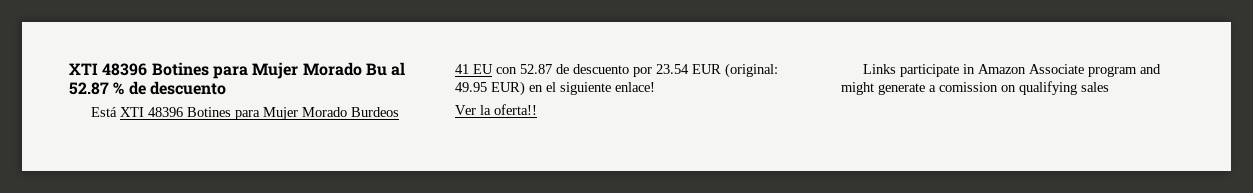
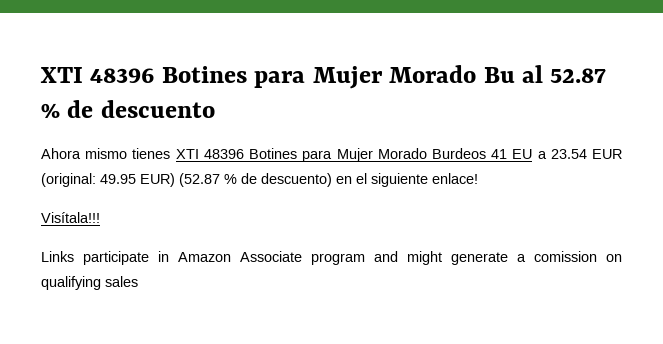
- Está XTI 48396 Botines para Mujer Morado Burdeos 41 EU con 52.87 de descuento por 23.54 EUR (original: 49.95 EUR) en el siguiente enlace!
+ Ahora mismo tienes XTI 48396 Botines para Mujer Morado Burdeos 41 EU a 23.54 EUR (original: 49.95 EUR) (52.87 % de descuento) en el siguiente enlace!
- Ver la oferta!!
+ Visítala!!!

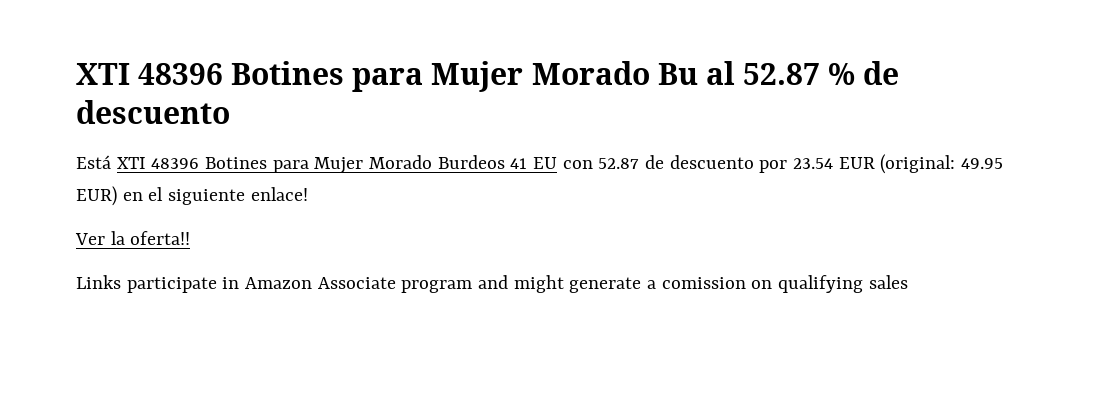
- Ahora mismo tienes XTI 48396 Botines para Mujer Morado Burdeos 41 EU a 23.54 EUR (original: 49.95 EUR) (52.87 % de descuento) en el siguiente enlace!
+ Está XTI 48396 Botines para Mujer Morado Burdeos 41 EU con 52.87 de descuento por 23.54 EUR (original: 49.95 EUR) en el siguiente enlace!
- Visítala!!!
+ Ver la oferta!!

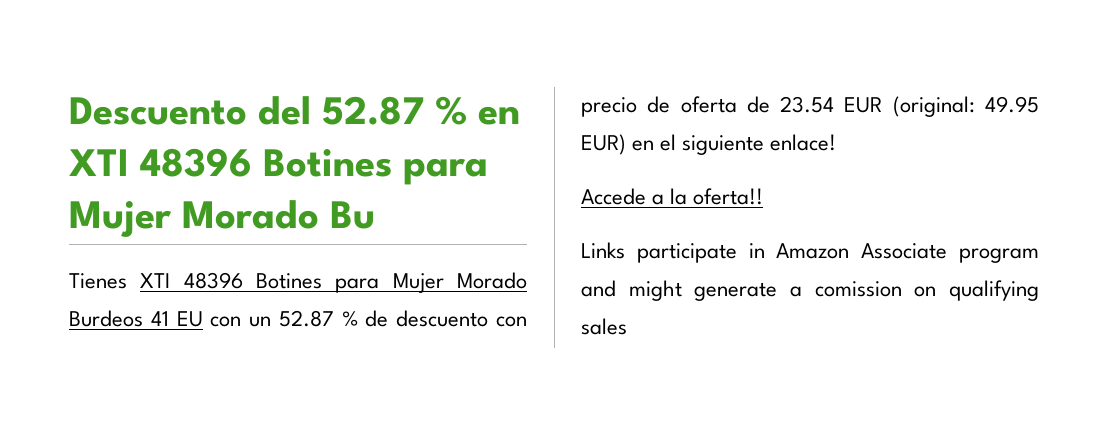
- XTI 48396 Botines para Mujer Morado Bu al 52.87 % de descuento
- Está XTI 48396 Botines para Mujer Morado Burdeos 41 EU con 52.87 de descuento por 23.54 EUR (original: 49.95 EUR) en el siguiente enlace!
+ Descuento del 52.87 % en XTI 48396 Botines para Mujer Morado Bu
+ Tienes XTI 48396 Botines para Mujer Morado Burdeos 41 EU con un 52.87 % de descuento con precio de oferta de 23.54 EUR (original: 49.95 EUR) en el siguiente enlace!
- Ver la oferta!!
+ Accede a la oferta!!

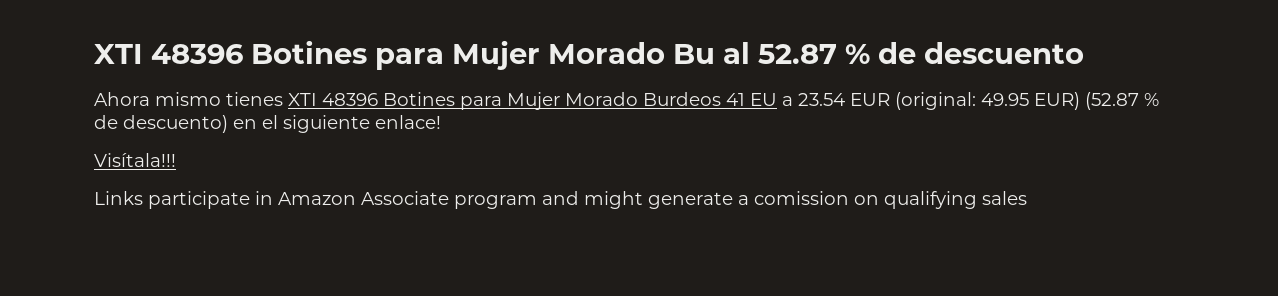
- Descuento del 52.87 % en XTI 48396 Botines para Mujer Morado Bu
- Tienes XTI 48396 Botines para Mujer Morado Burdeos 41 EU con un 52.87 % de descuento con precio de oferta de 23.54 EUR (original: 49.95 EUR) en el siguiente enlace!
+ XTI 48396 Botines para Mujer Morado Bu al 52.87 % de descuento
+ Ahora mismo tienes XTI 48396 Botines para Mujer Morado Burdeos 41 EU a 23.54 EUR (original: 49.95 EUR) (52.87 % de descuento) en el siguiente enlace!
- Accede a la oferta!!
+ Visítala!!!

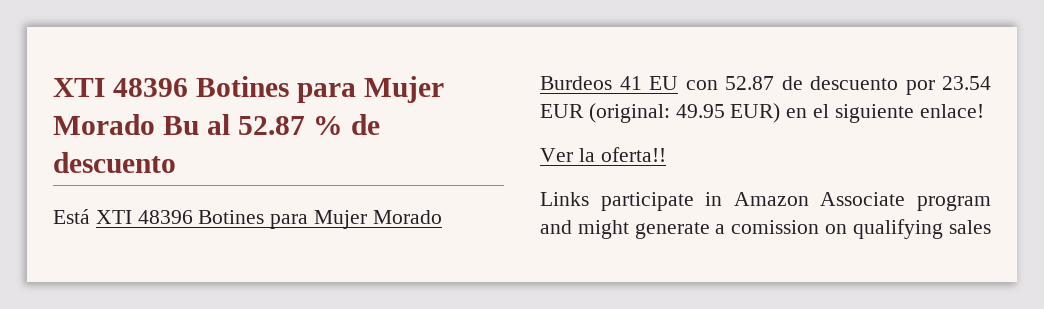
- Ahora mismo tienes XTI 48396 Botines para Mujer Morado Burdeos 41 EU a 23.54 EUR (original: 49.95 EUR) (52.87 % de descuento) en el siguiente enlace!
+ Está XTI 48396 Botines para Mujer Morado Burdeos 41 EU con 52.87 de descuento por 23.54 EUR (original: 49.95 EUR) en el siguiente enlace!
- Visítala!!!
+ Ver la oferta!!

